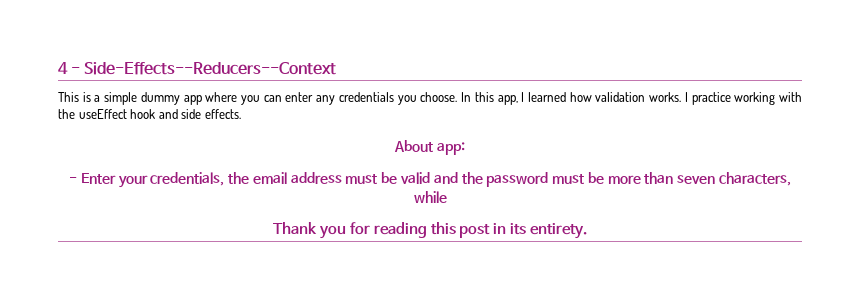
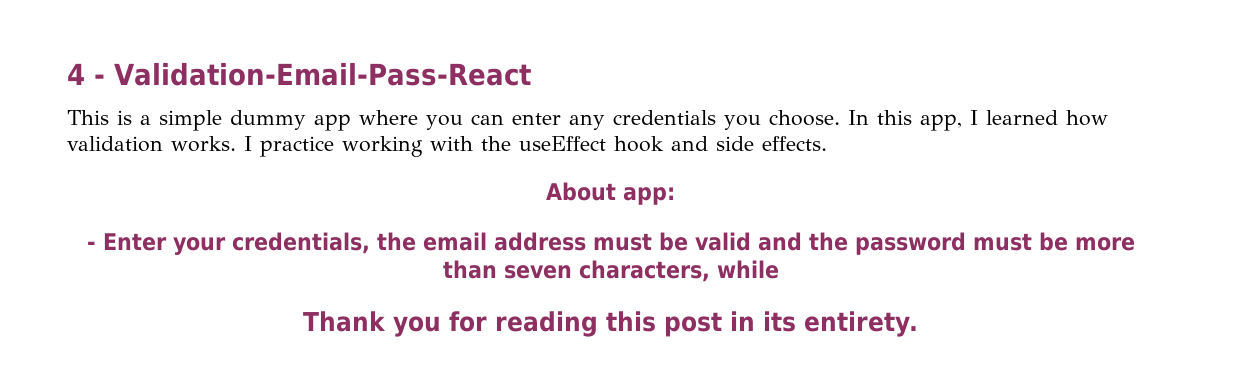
- 4 - Side-Effects--Reducers--Context
+ 4 - Validation-Email-Pass-React

